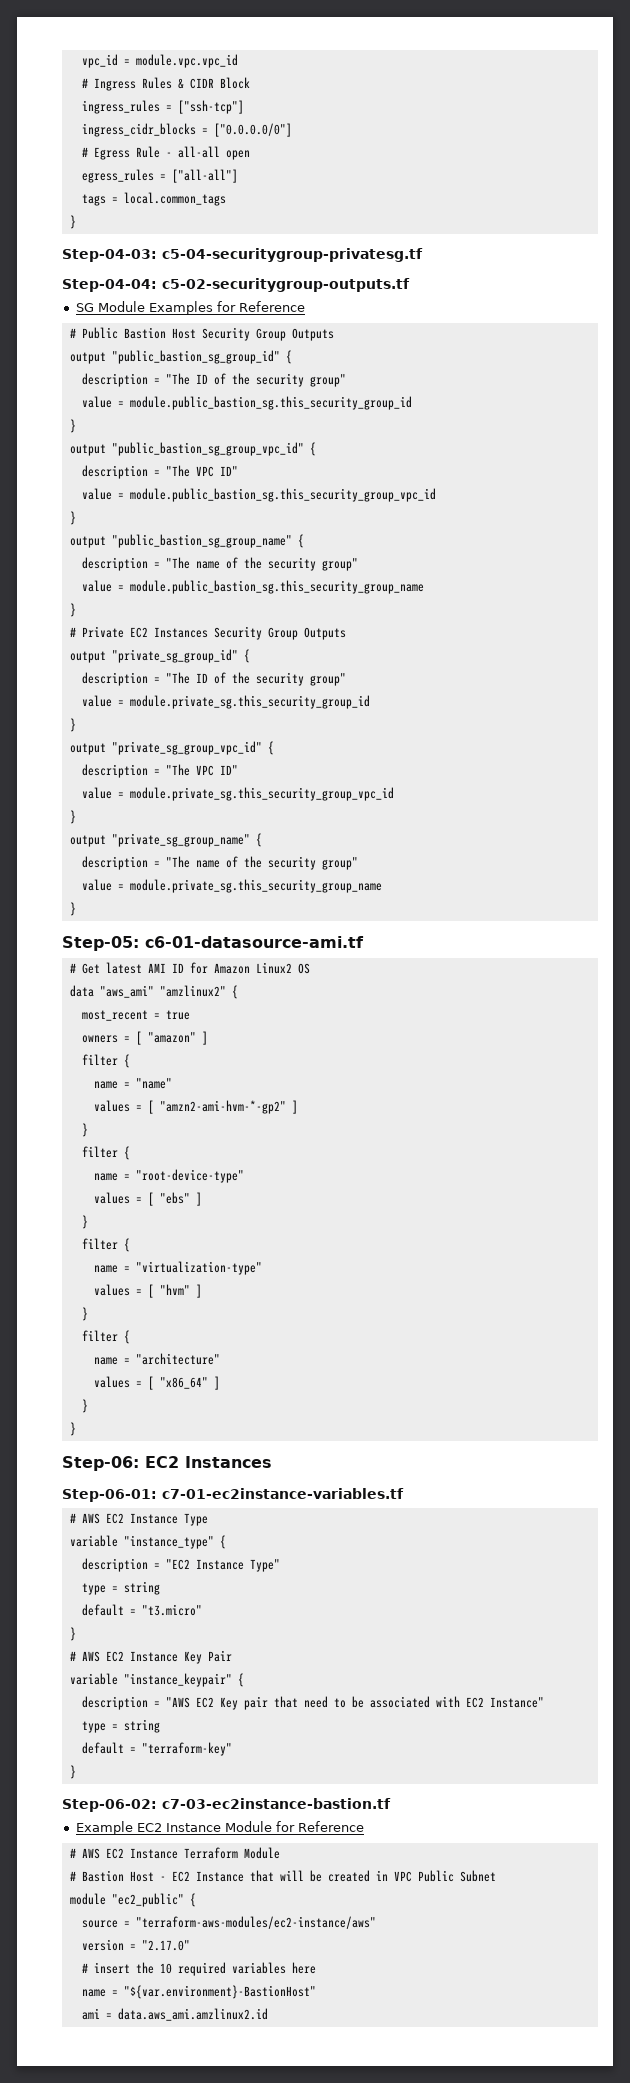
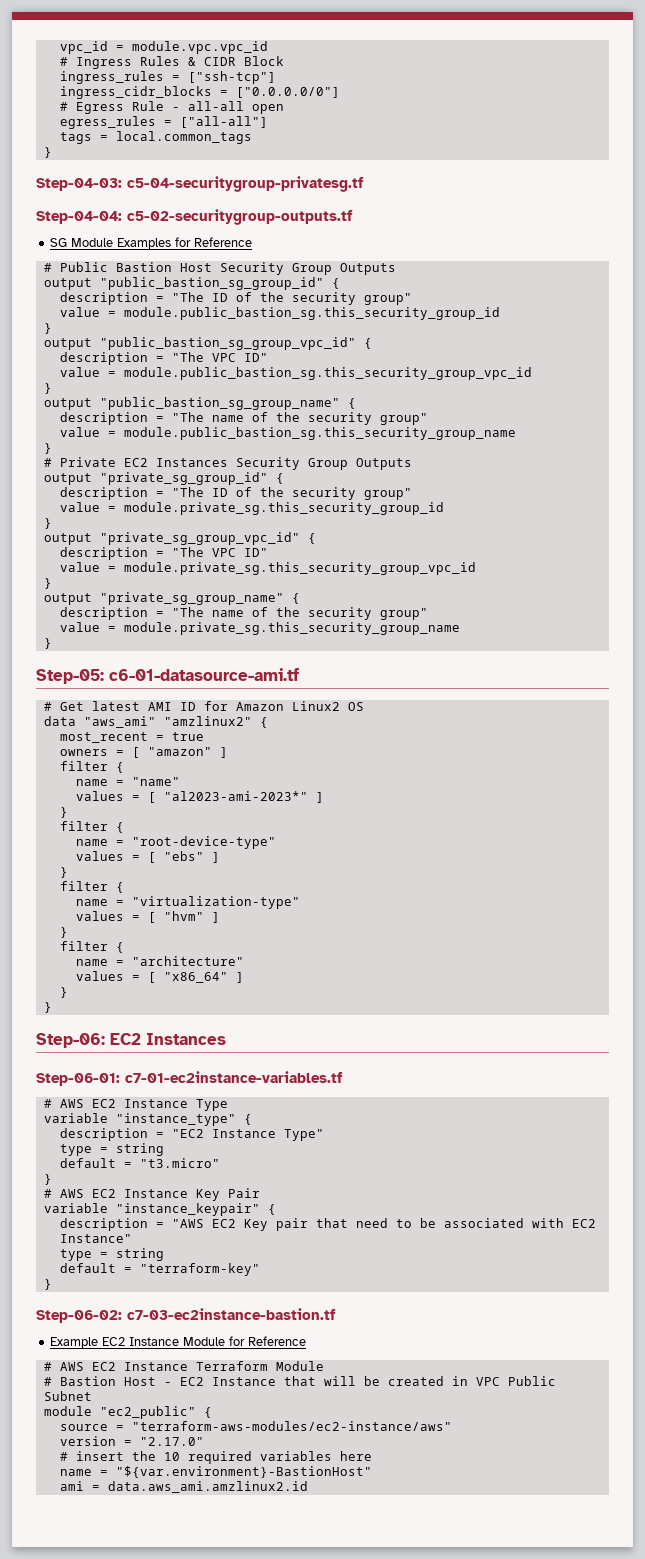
- values = [ "amzn2-ami-hvm-*-gp2" ]
+ values = [ "al2023-ami-2023*" ]

